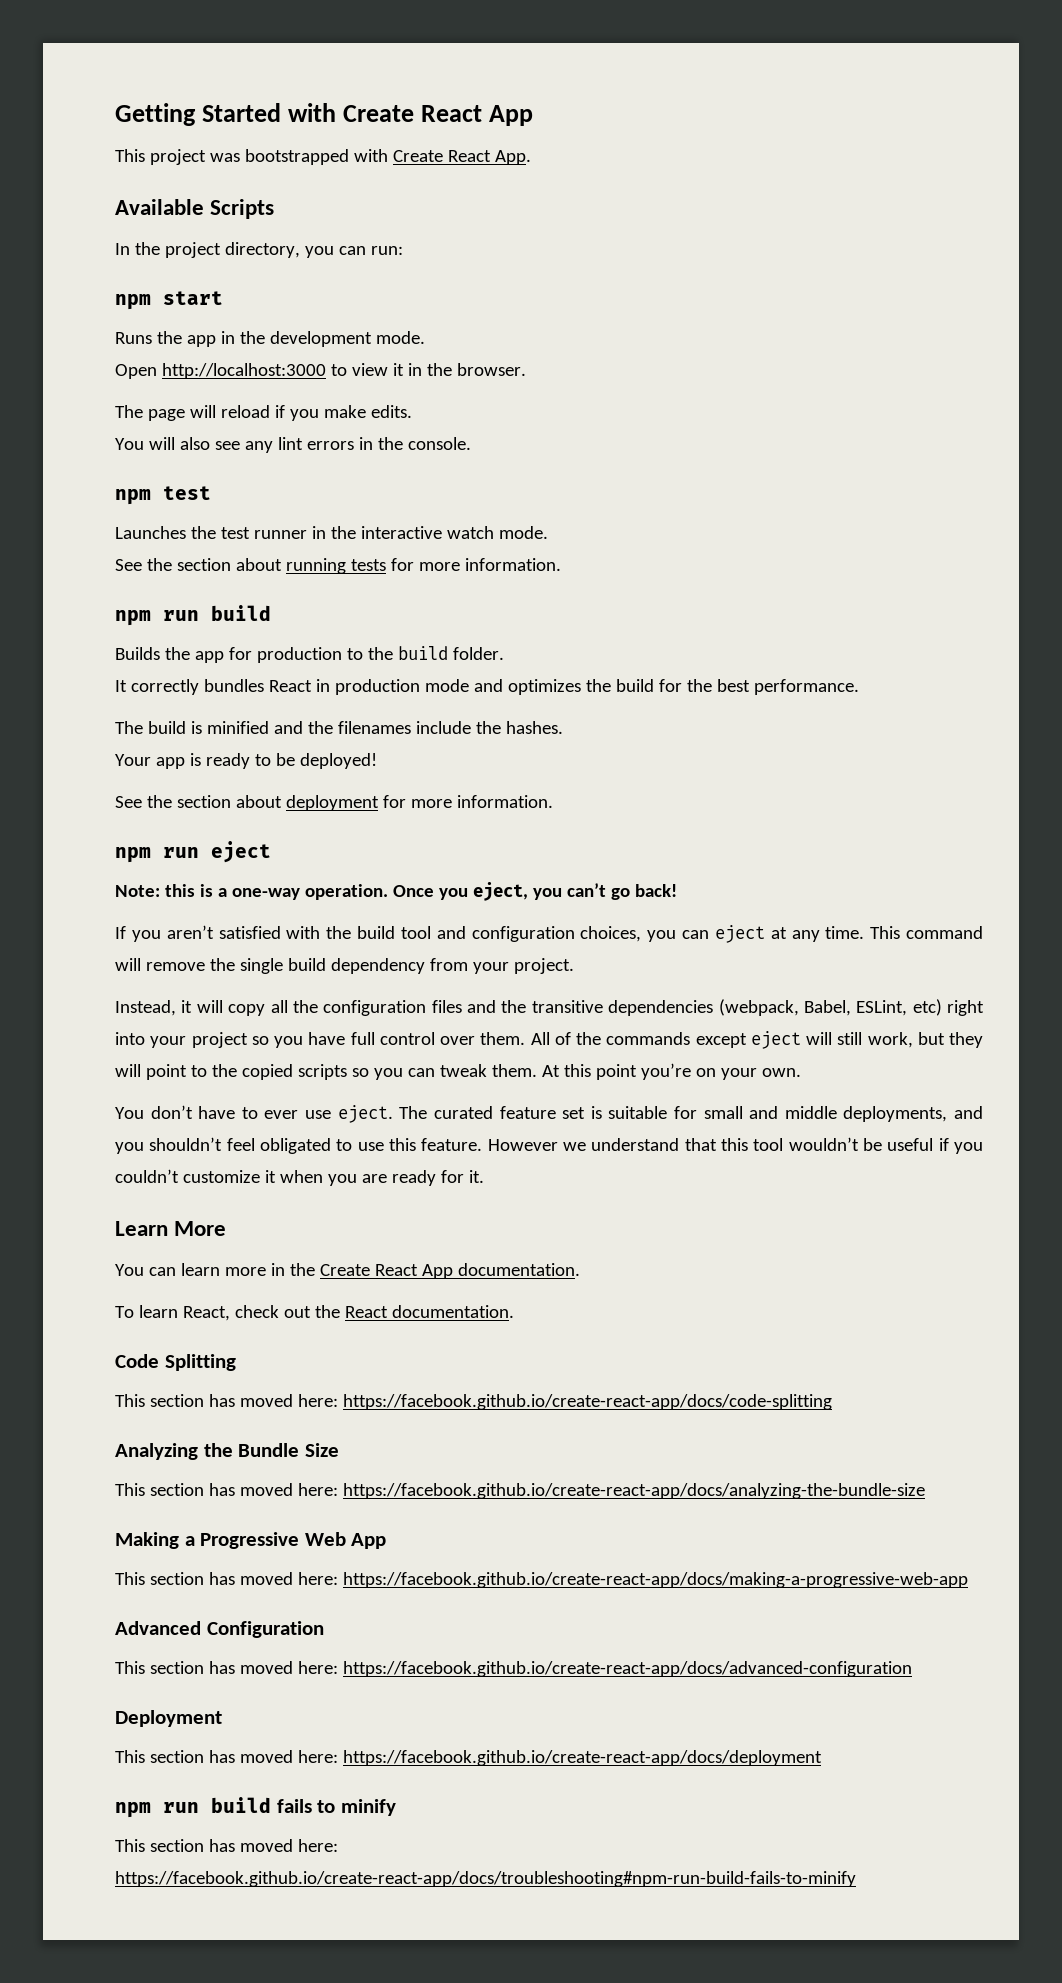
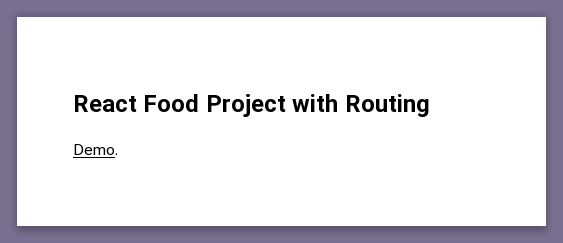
- Getting Started with Create React App
- This project was bootstrapped with Create React App.
- Available Scripts
- In the project directory, you can run:
- npm start
- Runs the app in the development mode.
- Open http://localhost:3000 to view it in the browser.
- The page will reload if you make edits.
- You will also see any lint errors in the console.
- npm test
- Launches the test runner in the interactive watch mode.
- See the section about running tests for more information.
- npm run build
- Builds the app for production to the build folder.
- It correctly bundles React in production mode and optimizes the build for the best performance.
- The build is minified and the filenames include the hashes.
- Your app is ready to be deployed!
- See the section about deployment for more information.
- npm run eject
- Note: this is a one-way operation. Once you eject, you can’t go back!
- If you aren’t satisfied with the build tool and configuration choices, you can eject at any time. This command will remove the single build dependency from your project.
- Instead, it will copy all the configuration files and the transitive dependencies (webpack, Babel, ESLint, etc) right into your project so you have full control over them. All of the commands except eject will still work, but they will point to the copied scripts so you can tweak them. At this point you’re on your own.
- You don’t have to ever use eject. The curated feature set is suitable for small and middle deployments, and you shouldn’t feel obligated to use this feature. However we understand that this tool wouldn’t be useful if you couldn’t customize it when you are ready for it.
- Learn More
- You can learn more in the Create React App documentation.
- To learn React, check out the React documentation.
- Code Splitting
- This section has moved here: https://facebook.github.io/create-react-app/docs/code-splitting
- Analyzing the Bundle Size
- This section has moved here: https://facebook.github.io/create-react-app/docs/analyzing-the-bundle-size
- Making a Progressive Web App
- This section has moved here: https://facebook.github.io/create-react-app/docs/making-a-progressive-web-app
- Advanced Configuration
- This section has moved here: https://facebook.github.io/create-react-app/docs/advanced-configuration
- Deployment
- This section has moved here: https://facebook.github.io/create-react-app/docs/deployment
- npm run build fails to minify
- This section has moved here: https://facebook.github.io/create-react-app/docs/troubleshooting#npm-run-build-fails-to-minify
+ React Food Project with Routing
+ Demo.

